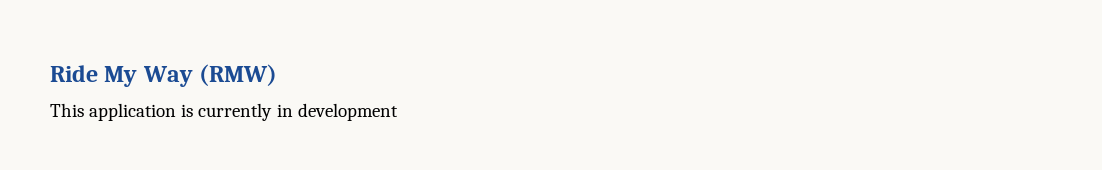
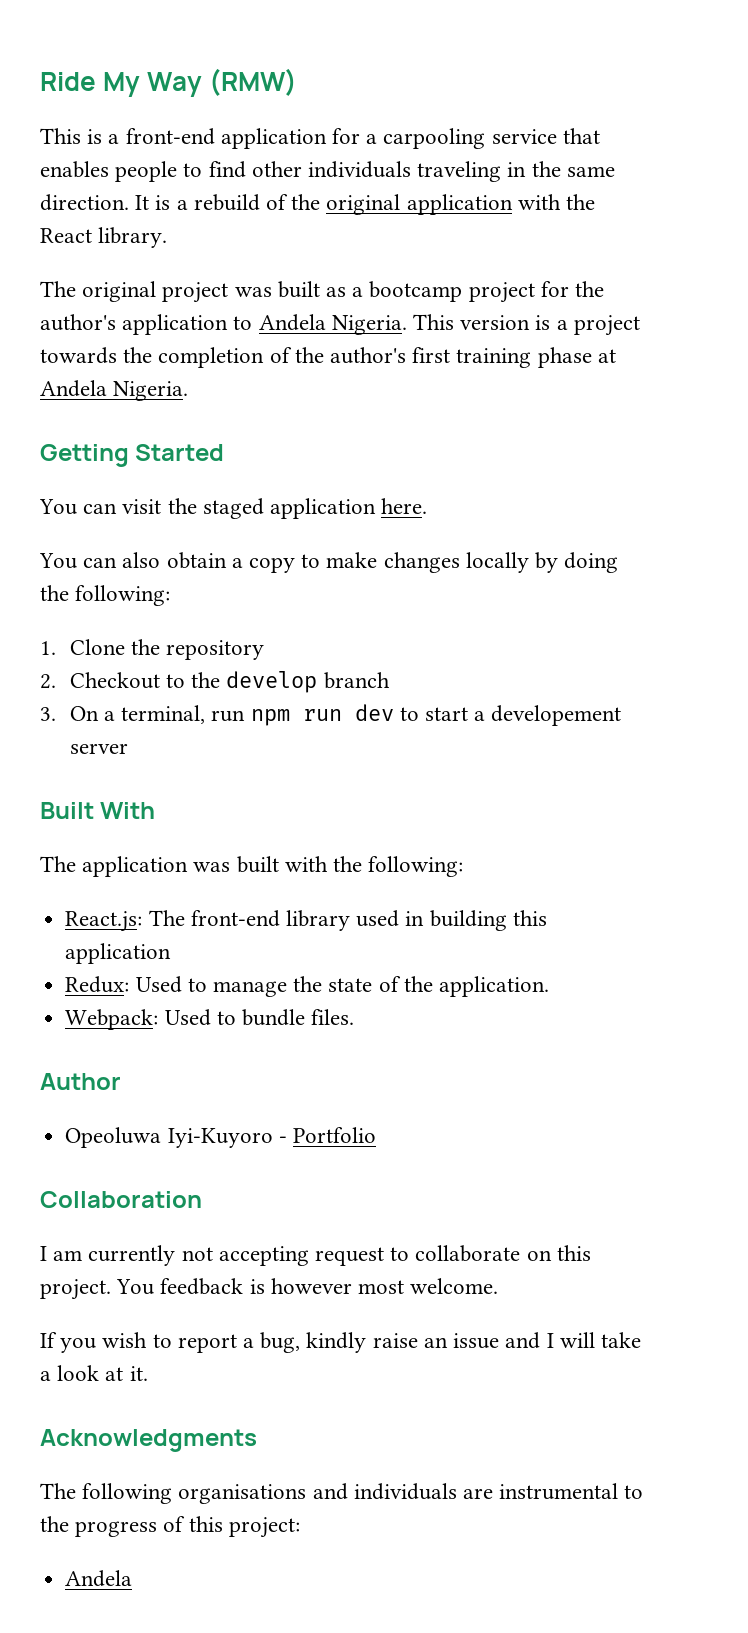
- This application is currently in development
+ This is a front-end application for a carpooling service that enables people to find other individuals traveling in the same direction. It is a rebuild of the original application with the React library.
+ The original project was built as a bootcamp project for the author's application to Andela Nigeria. This version is a project towards the completion of the author's first training phase at Andela Nigeria.
+ Getting Started
+ You can visit the staged application here.
+ You can also obtain a copy to make changes locally by doing the following:
+ 1. Clone the repository
+ 2. Checkout to the develop branch
+ 3. On a terminal, run npm run dev to start a developement server
+ Built With
+ The application was built with the following:
+ React.js: The front-end library used in building this application
+ Redux: Used to manage the state of the application.
+ Webpack: Used to bundle files.
+ Author
+ Opeoluwa Iyi-Kuyoro - Portfolio
+ Collaboration
+ I am currently not accepting request to collaborate on this project. You feedback is however most welcome.
+ If you wish to report a bug, kindly raise an issue and I will take a look at it.
+ Acknowledgments
+ The following organisations and individuals are instrumental to the progress of this project:
+ Andela

